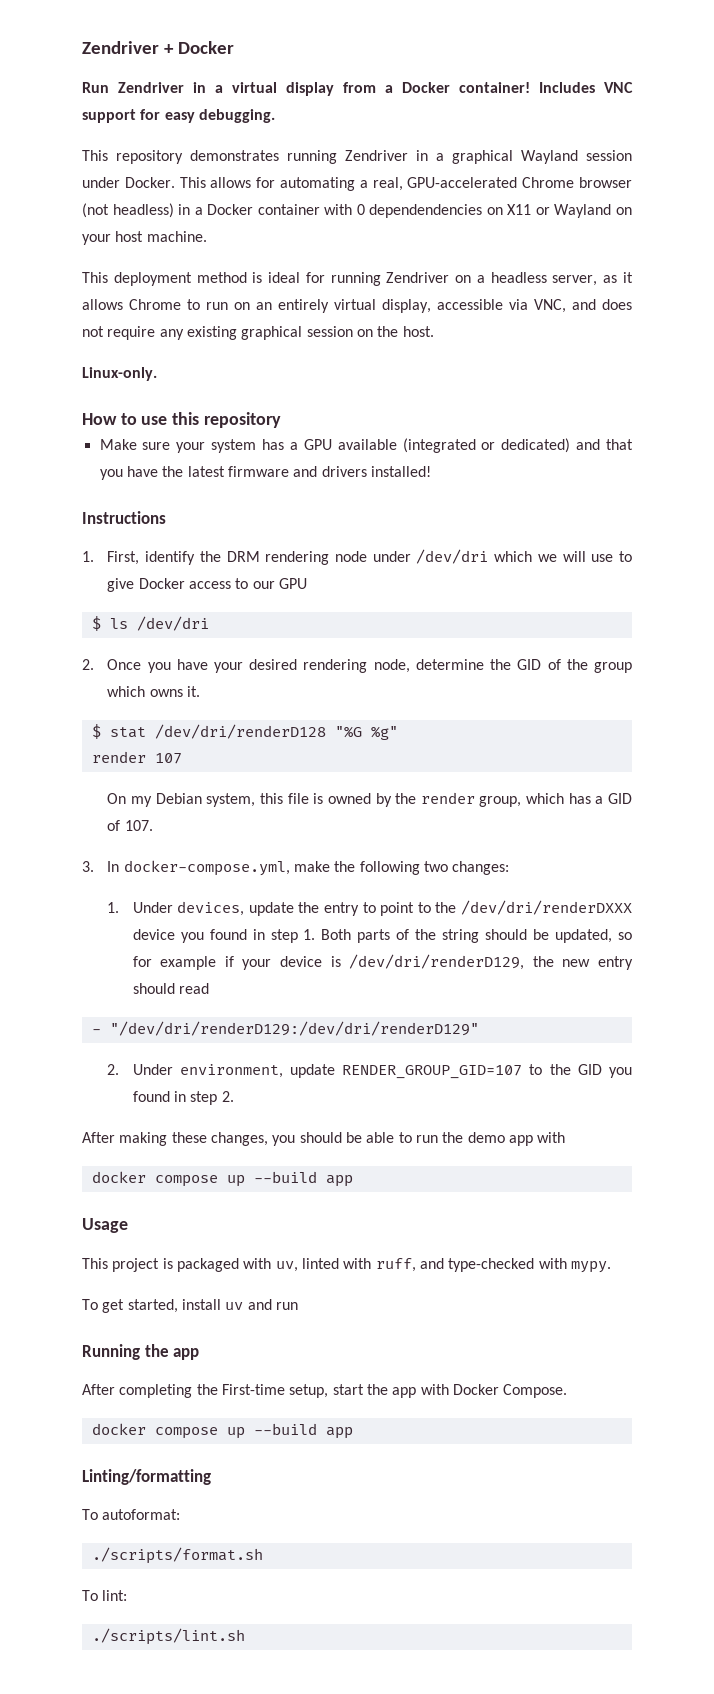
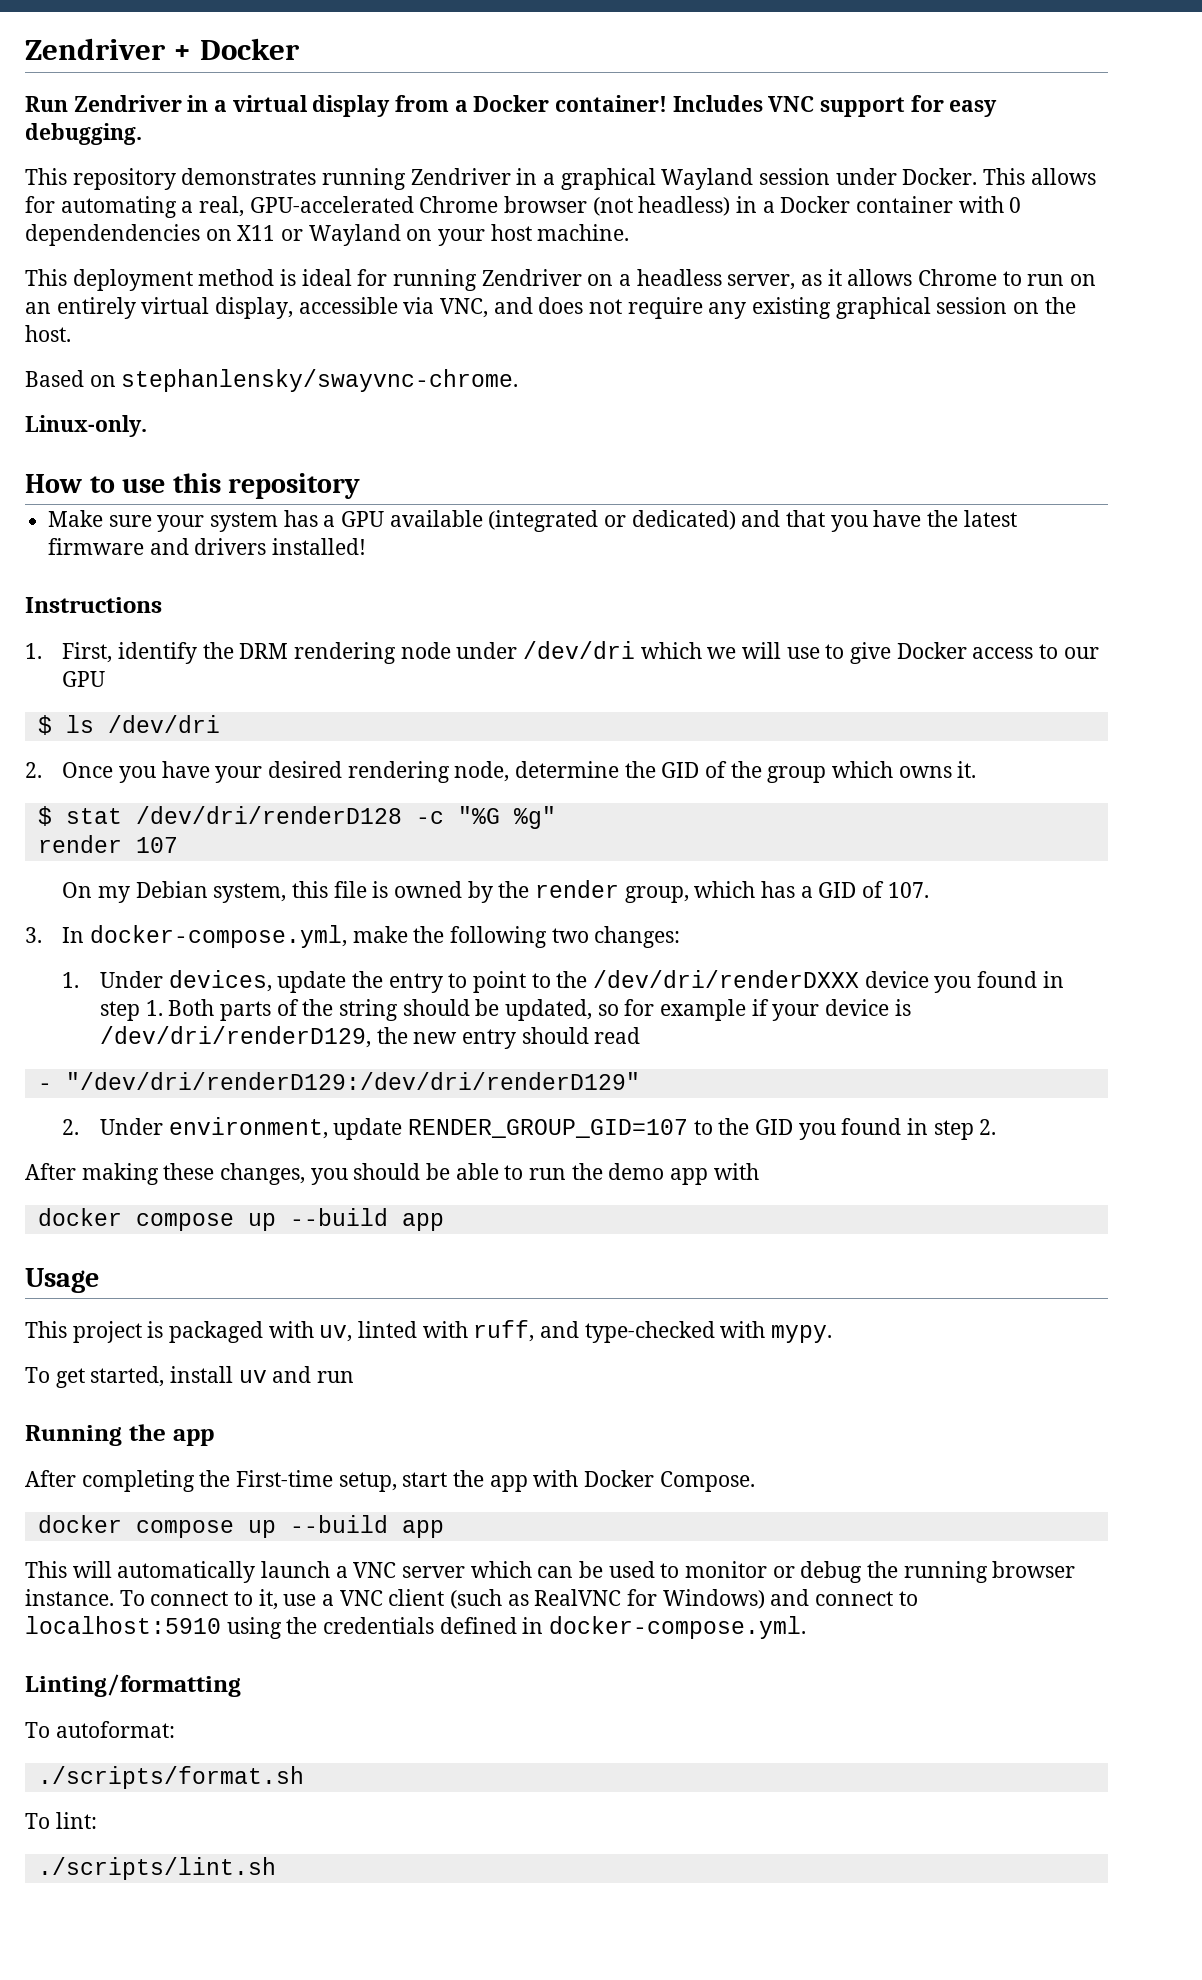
+ Based on stephanlensky/swayvnc-chrome.
- $ stat /dev/dri/renderD128 "%G %g"
+ $ stat /dev/dri/renderD128 -c "%G %g"
+ This will automatically launch a VNC server which can be used to monitor or debug the running browser instance. To connect to it, use a VNC client (such as RealVNC for Windows) and connect to localhost:5910 using the credentials defined in docker-compose.yml.

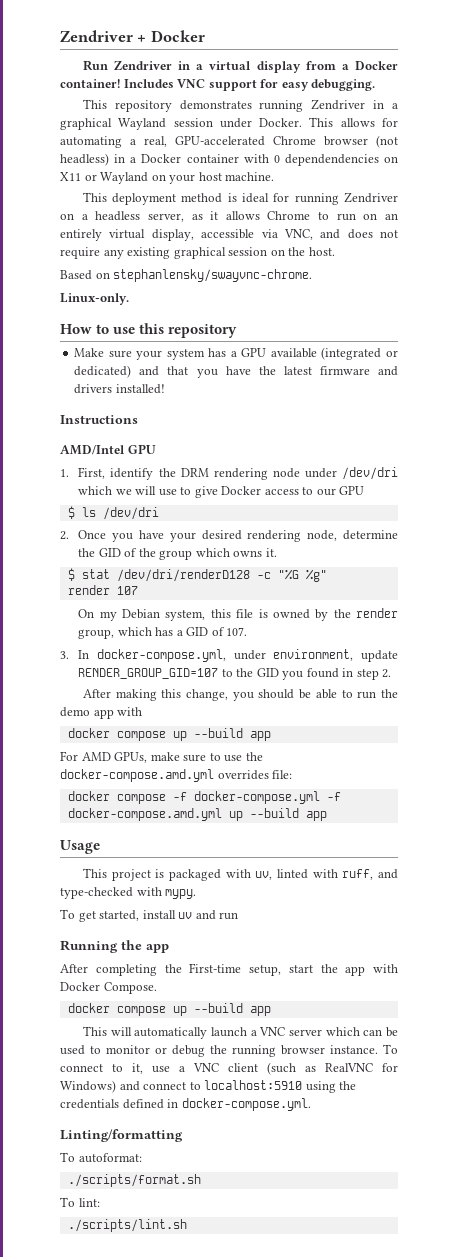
+ AMD/Intel GPU
- 3. In docker-compose.yml, make the following two changes:
- 1. Under devices, update the entry to point to the /dev/dri/renderDXXX device you found in step 1. Both parts of the string should be updated, so for example if your device is /dev/dri/renderD129, the new entry should read
- - "/dev/dri/renderD129:/dev/dri/renderD129"
- 2. Under environment, update RENDER_GROUP_GID=107 to the GID you found in step 2.
+ 3. In docker-compose.yml, under environment, update RENDER_GROUP_GID=107 to the GID you found in step 2.
- After making these changes, you should be able to run the demo app with
+ After making this change, you should be able to run the demo app with
+ For AMD GPUs, make sure to use the docker-compose.amd.yml overrides file:
+ docker compose -f docker-compose.yml -f docker-compose.amd.yml up --build app

